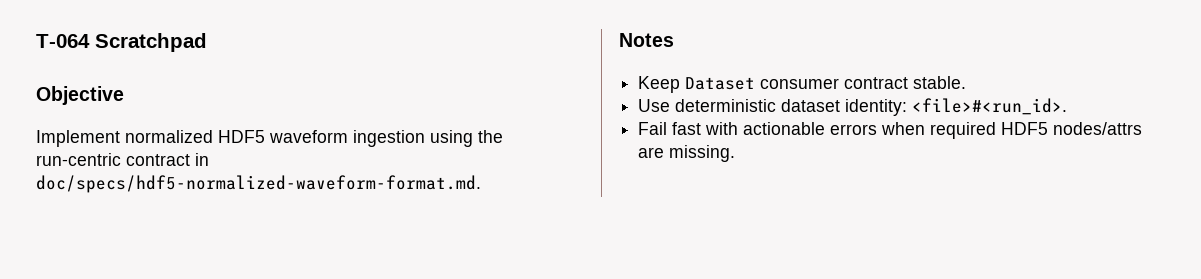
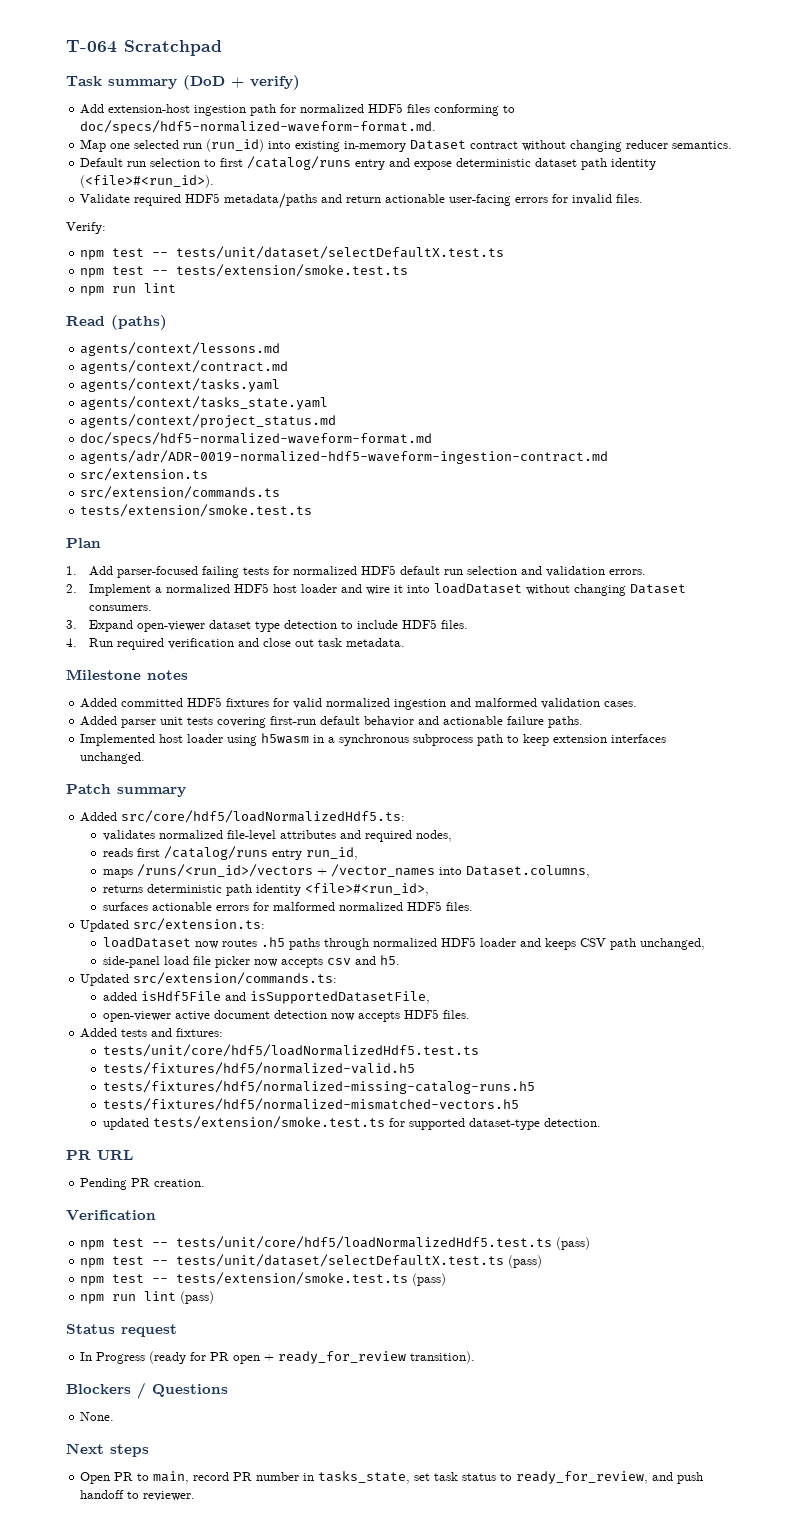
- Objective
- Implement normalized HDF5 waveform ingestion using the run-centric contract in doc/specs/hdf5-normalized-waveform-format.md.
- Notes
- Keep Dataset consumer contract stable.
- Use deterministic dataset identity: <file>#<run_id>.
- Fail fast with actionable errors when required HDF5 nodes/attrs are missing.
+ Task summary (DoD + verify)
+ Add extension-host ingestion path for normalized HDF5 files conforming to doc/specs/hdf5-normalized-waveform-format.md.
+ Map one selected run (run_id) into existing in-memory Dataset contract without changing reducer semantics.
+ Default run selection to first /catalog/runs entry and expose deterministic dataset path identity (<file>#<run_id>).
+ Validate required HDF5 metadata/paths and return actionable user-facing errors for invalid files.
+ Verify:
+ npm test -- tests/unit/dataset/selectDefaultX.test.ts
+ npm test -- tests/extension/smoke.test.ts
+ npm run lint
+ Read (paths)
+ agents/context/lessons.md
+ agents/context/contract.md
+ agents/context/tasks.yaml
+ agents/context/tasks_state.yaml
+ agents/context/project_status.md
+ doc/specs/hdf5-normalized-waveform-format.md
+ agents/adr/ADR-0019-normalized-hdf5-waveform-ingestion-contract.md
+ src/extension.ts
+ src/extension/commands.ts
+ tests/extension/smoke.test.ts
+ Plan
+ 1. Add parser-focused failing tests for normalized HDF5 default run selection and validation errors.
+ 2. Implement a normalized HDF5 host loader and wire it into loadDataset without changing Dataset consumers.
+ 3. Expand open-viewer dataset type detection to include HDF5 files.
+ 4. Run required verification and close out task metadata.
+ Milestone notes
+ Added committed HDF5 fixtures for valid normalized ingestion and malformed validation cases.
+ Added parser unit tests covering first-run default behavior and actionable failure paths.
+ Implemented host loader using h5wasm in a synchronous subprocess path to keep extension interfaces unchanged.
+ Patch summary
+ Added src/core/hdf5/loadNormalizedHdf5.ts:
+ validates normalized file-level attributes and required nodes,
+ reads first /catalog/runs entry run_id,
+ maps /runs/<run_id>/vectors + /vector_names into Dataset.columns,
+ returns deterministic path identity <file>#<run_id>,
+ surfaces actionable errors for malformed normalized HDF5 files.
+ Updated src/extension.ts:
+ loadDataset now routes .h5 paths through normalized HDF5 loader and keeps CSV path unchanged,
+ side-panel load file picker now accepts csv and h5.
+ Updated src/extension/commands.ts:
+ added isHdf5File and isSupportedDatasetFile,
+ open-viewer active document detection now accepts HDF5 files.
+ Added tests and fixtures:
+ tests/unit/core/hdf5/loadNormalizedHdf5.test.ts
+ tests/fixtures/hdf5/normalized-valid.h5
+ tests/fixtures/hdf5/normalized-missing-catalog-runs.h5
+ tests/fixtures/hdf5/normalized-mismatched-vectors.h5
+ updated tests/extension/smoke.test.ts for supported dataset-type detection.
+ PR URL
+ Pending PR creation.
+ Verification
+ npm test -- tests/unit/core/hdf5/loadNormalizedHdf5.test.ts (pass)
+ npm test -- tests/unit/dataset/selectDefaultX.test.ts (pass)
+ npm test -- tests/extension/smoke.test.ts (pass)
+ npm run lint (pass)
+ Status request
+ In Progress (ready for PR open + ready_for_review transition).
+ Blockers / Questions
+ None.
+ Next steps
+ Open PR to main, record PR number in tasks_state, set task status to ready_for_review, and push handoff to reviewer.

